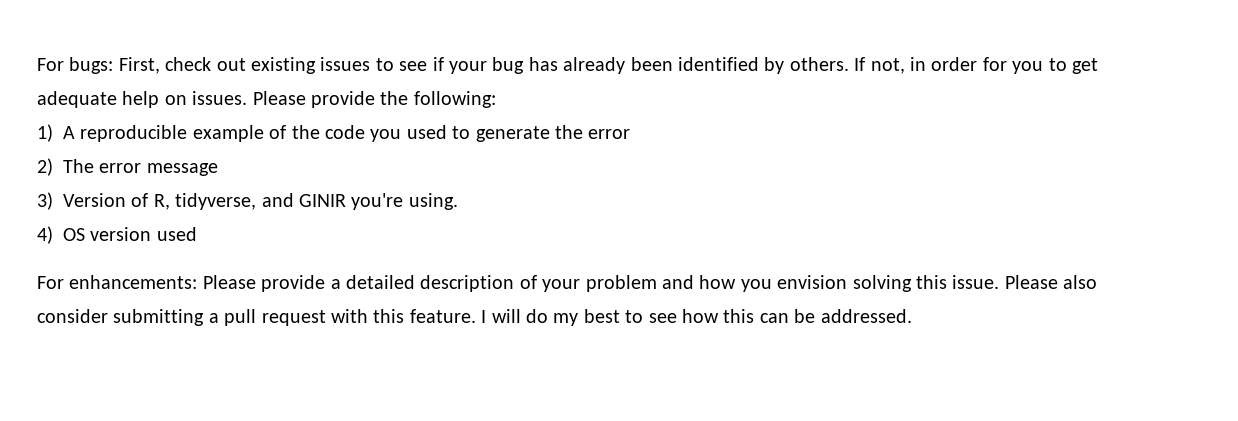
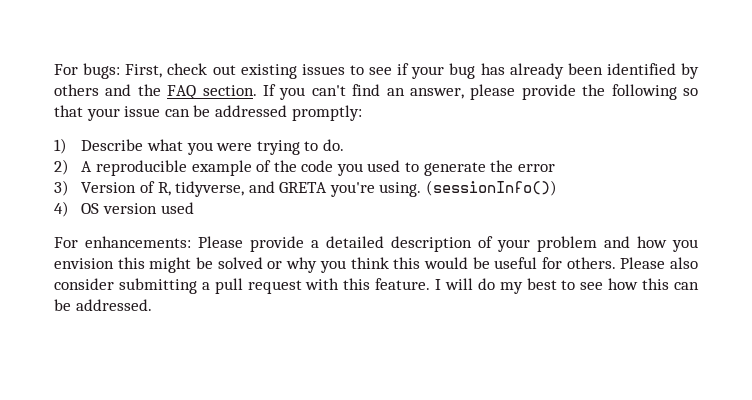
- For bugs: First, check out existing issues to see if your bug has already been identified by others. If not, in order for you to get adequate help on issues. Please provide the following:
- 1) A reproducible example of the code you used to generate the error
+ For bugs: First, check out existing issues to see if your bug has already been identified by others and the FAQ section. If you can't find an answer, please provide the following so that your issue can be addressed promptly:
+ 1) Describe what you were trying to do.
+ 2) A reproducible example of the code you used to generate the error
- 2) The error message
- 3) Version of R, tidyverse, and GINIR you're using.
+ 3) Version of R, tidyverse, and GRETA you're using. (sessionInfo())
- For enhancements: Please provide a detailed description of your problem and how you envision solving this issue.
+ For enhancements: Please provide a detailed description of your problem and how you envision this might be solved or why you think this would be useful for others.

